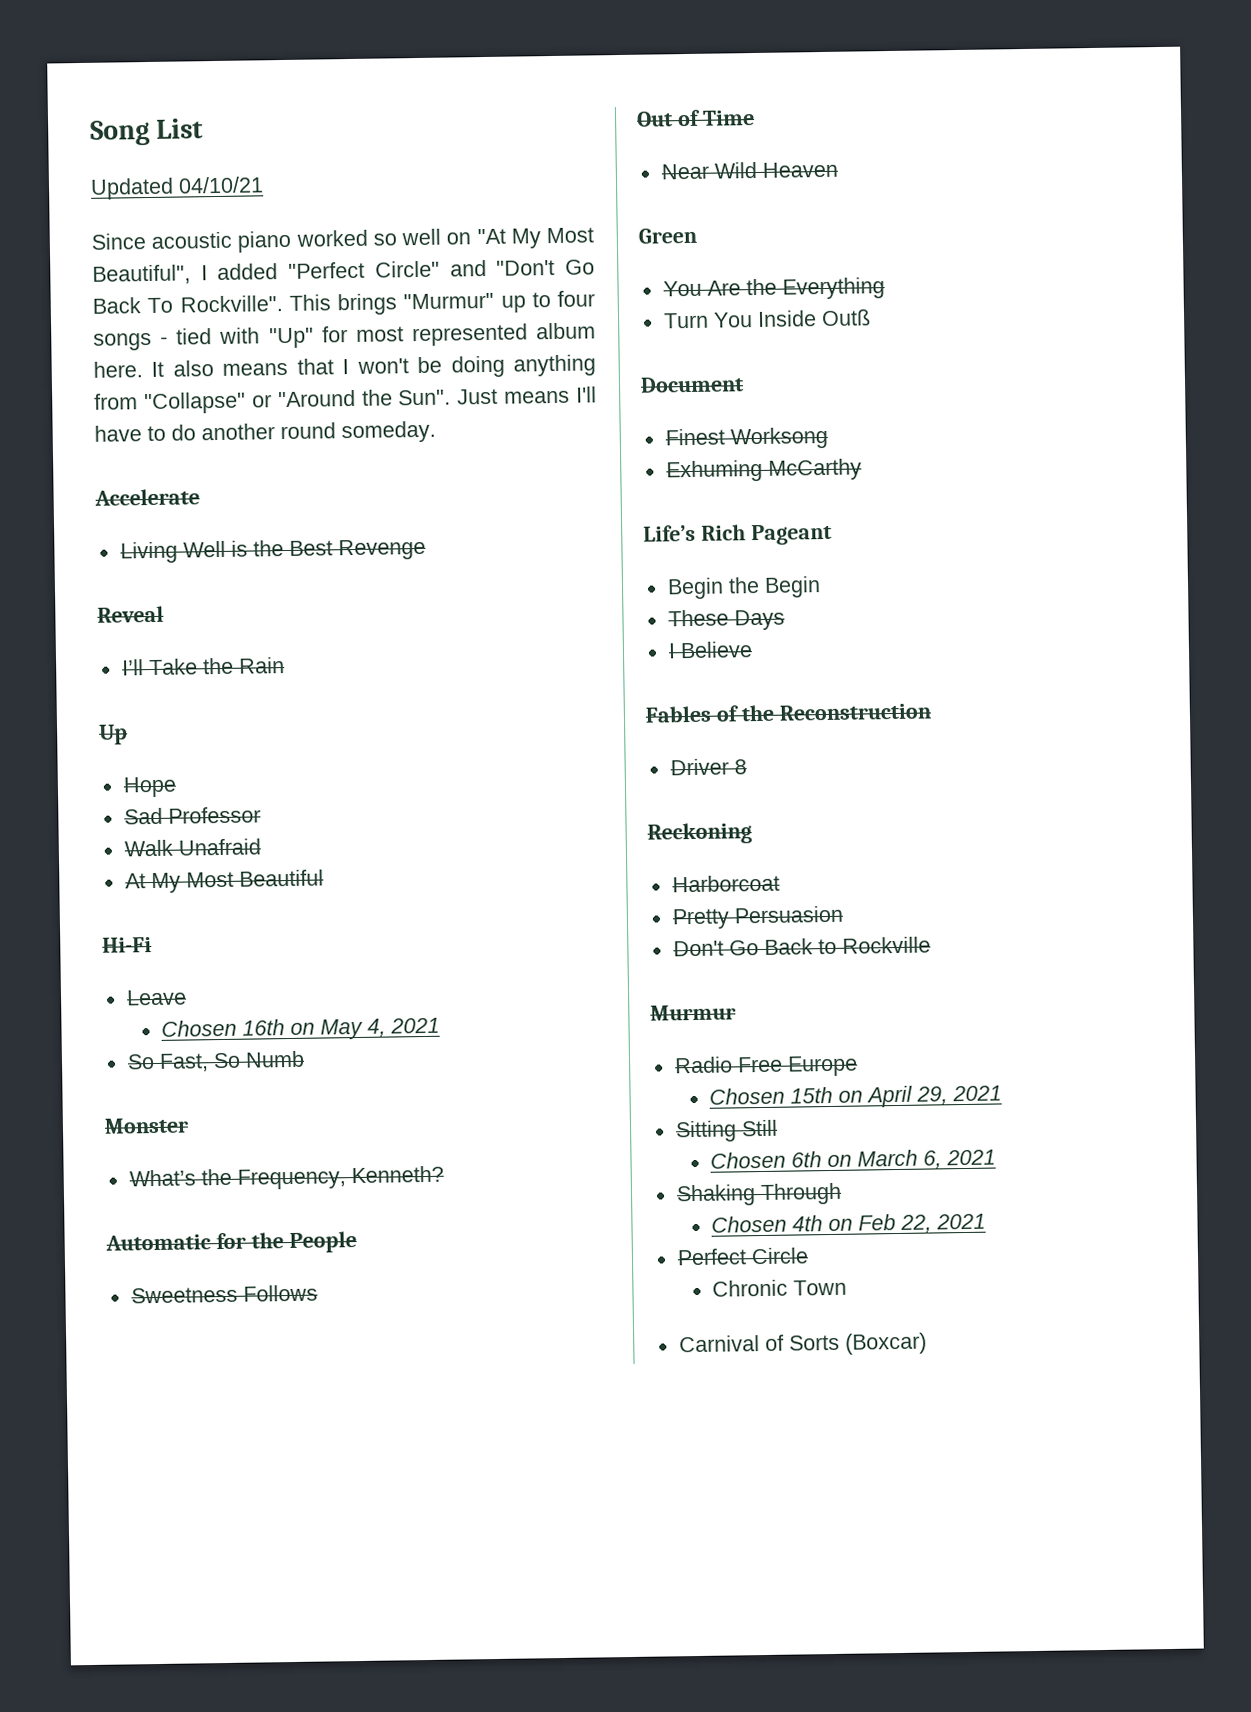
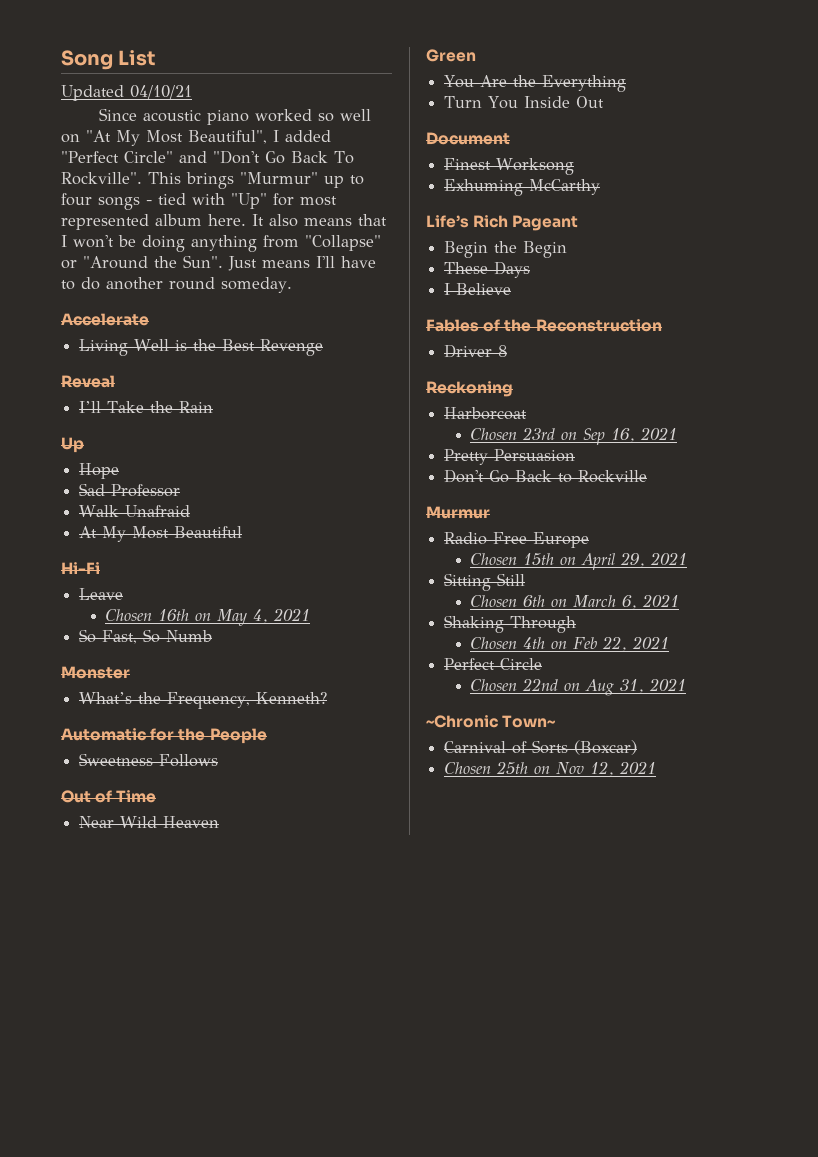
- Turn You Inside Outß
+ Turn You Inside Out
+ Chosen 23rd on Sep 16, 2021
- Chronic Town
+ Chosen 22nd on Aug 31, 2021
+ ~Chronic Town~
  Carnival of Sorts (Boxcar)
+ Chosen 25th on Nov 12, 2021

